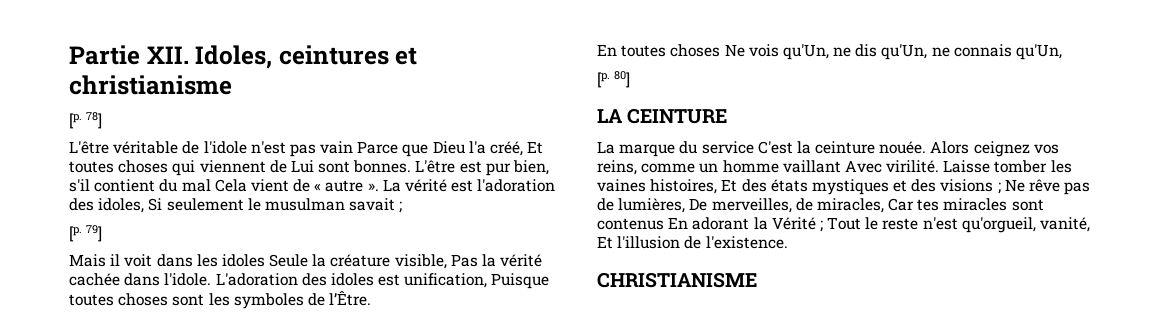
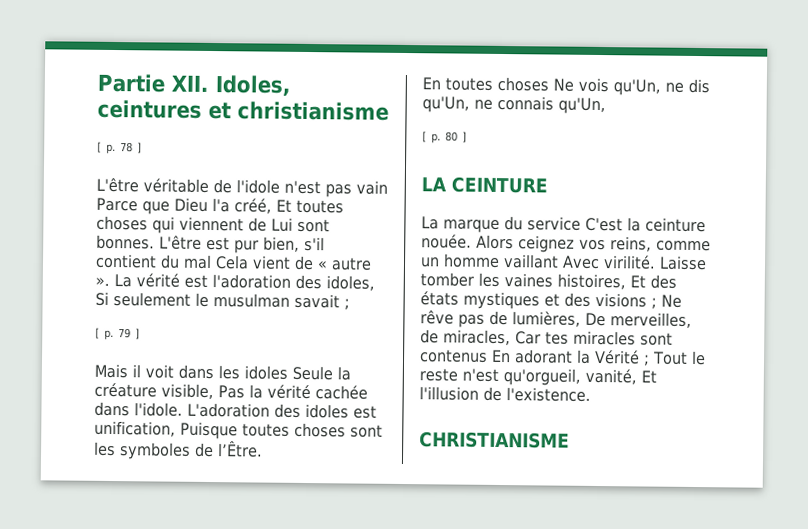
- [p. 78]
+ [ p. 78 ]
- [p. 79]
+ [ p. 79 ]
- [p. 80]
+ [ p. 80 ]

